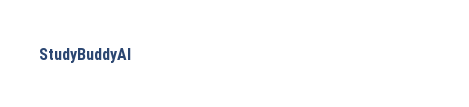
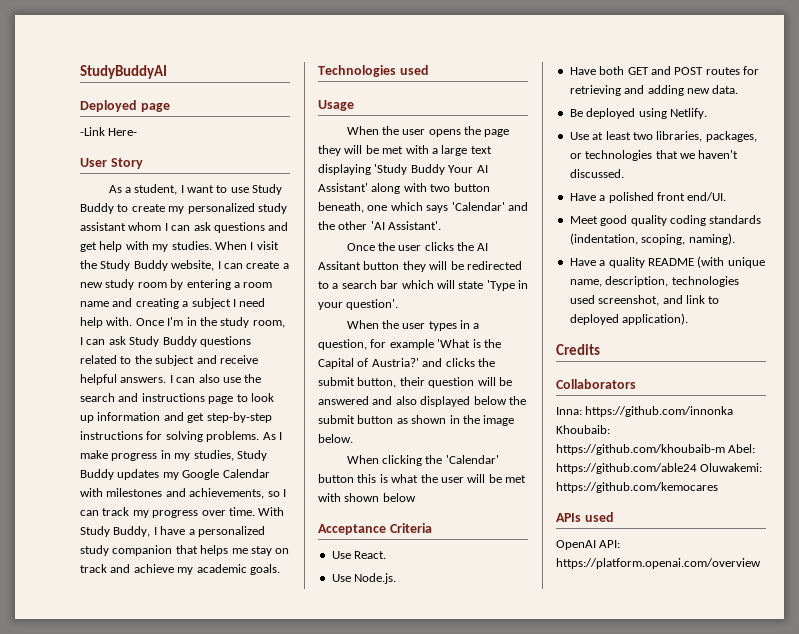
+ Deployed page
+ -Link Here-
+ User Story
+ As a student, I want to use Study Buddy to create my personalized study assistant whom I can ask questions and get help with my studies. When I visit the Study Buddy website, I can create a new study room by entering a room name and creating a subject I need help with. Once I'm in the study room, I can ask Study Buddy questions related to the subject and receive helpful answers. I can also use the search and instructions page to look up information and get step-by-step instructions for solving problems. As I make progress in my studies, Study Buddy updates my Google Calendar with milestones and achievements, so I can track my progress over time. With Study Buddy, I have a personalized study companion that helps me stay on track and achieve my academic goals.
+ Technologies used
+ Usage
+ When the user opens the page they will be met with a large text displaying 'Study Buddy Your AI Assistant' along with two button beneath, one which says 'Calendar' and the other 'AI Assistant'.
+ Once the user clicks the AI Assitant button they will be redirected to a search bar which will state 'Type in your question'.
+ When the user types in a question, for example 'What is the Capital of Austria?' and clicks the submit button, their question will be answered and also displayed below the submit button as shown in the image below.
+ When clicking the 'Calendar' button this is what the user will be met with shown below
+ Acceptance Criteria
+ Use React.
+ Use Node.js.
+ Have both GET and POST routes for retrieving and adding new data.
+ Be deployed using Netlify.
+ Use at least two libraries, packages, or technologies that we haven't discussed.
+ Have a polished front end/UI.
+ Meet good quality coding standards (indentation, scoping, naming).
+ Have a quality README (with unique name, description, technologies used screenshot, and link to deployed application).
+ Credits
+ Collaborators
+ Inna: https://github.com/innonka Khoubaib: https://github.com/khoubaib-m Abel: https://github.com/able24 Oluwakemi: https://github.com/kemocares
+ APIs used
+ OpenAI API: https://platform.openai.com/overview

